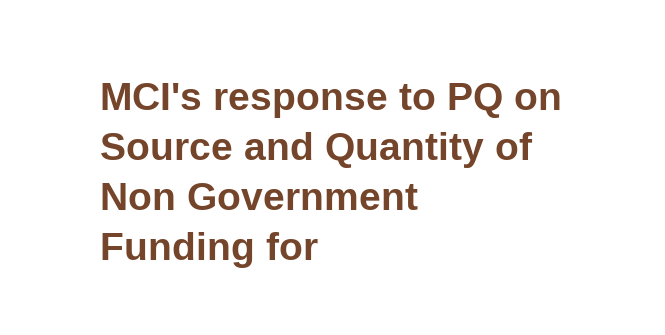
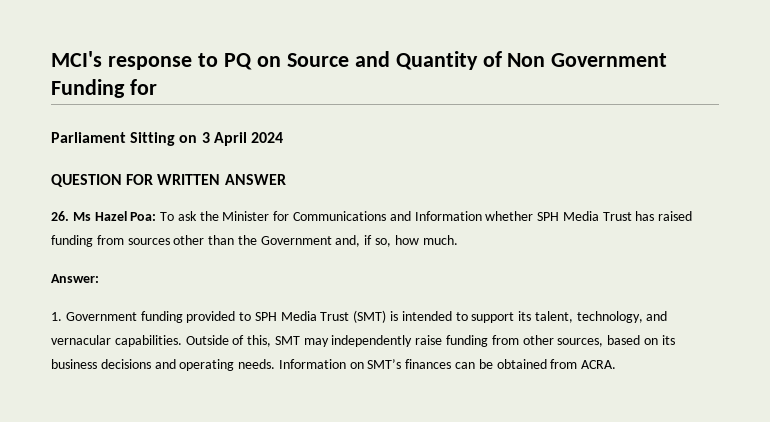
+ Parliament Sitting on 3 April 2024
+ QUESTION FOR WRITTEN ANSWER
+ 26. Ms Hazel Poa: To ask the Minister for Communications and Information whether SPH Media Trust has raised funding from sources other than the Government and, if so, how much.
+ Answer:
+ 1. Government funding provided to SPH Media Trust (SMT) is intended to support its talent, technology, and vernacular capabilities. Outside of this, SMT may independently raise funding from other sources, based on its business decisions and operating needs. Information on SMT’s finances can be obtained from ACRA.

